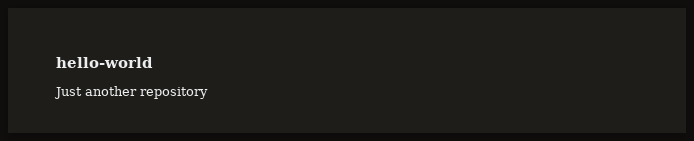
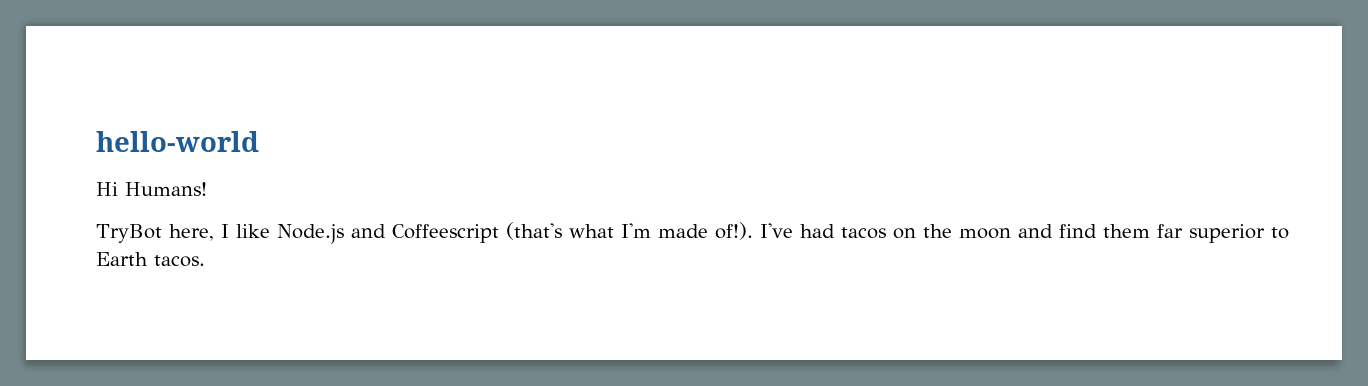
- Just another repository
+ Hi Humans!
+ TryBot here, I like Node.js and Coffeescript (that's what I'm made of!). I've had tacos on the moon and find them far superior to Earth tacos.

